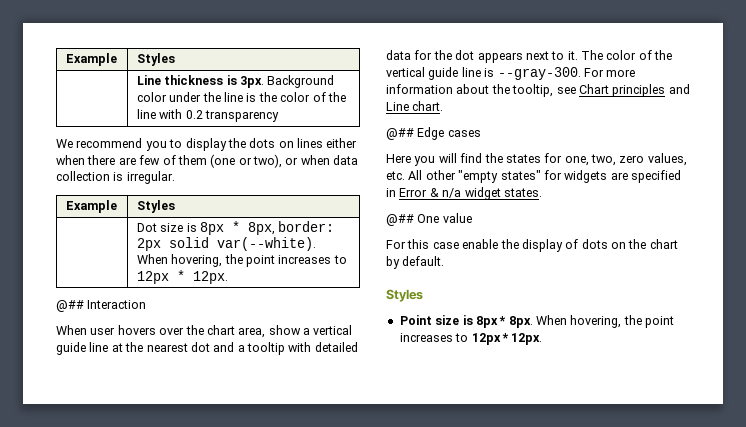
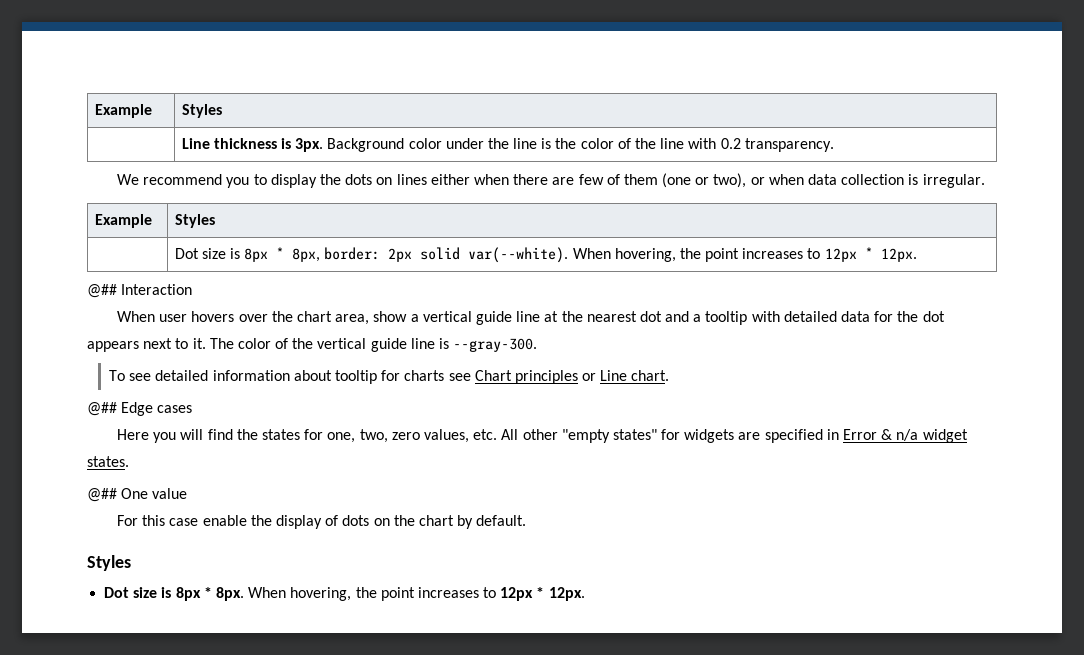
- | Line thickness is 3px. Background color under the line is the color of the line with 0.2 transparency
+ | Line thickness is 3px. Background color under the line is the color of the line with 0.2 transparency.
- The color of the vertical guide line is --gray-300. For more information about the tooltip, see Chart principles and Line chart.
+ The color of the vertical guide line is --gray-300.
+ To see detailed information about tooltip for charts see Chart principles or Line chart.
- Point size is 8px * 8px.
+ Dot size is 8px * 8px.

